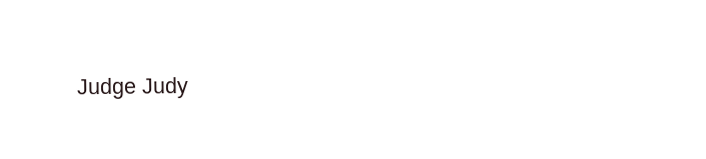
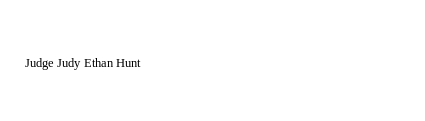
- Judge Judy
+ Judge Judy Ethan Hunt

